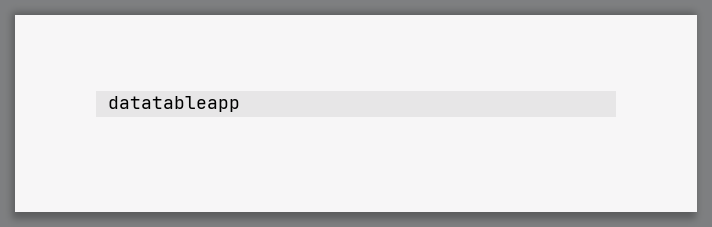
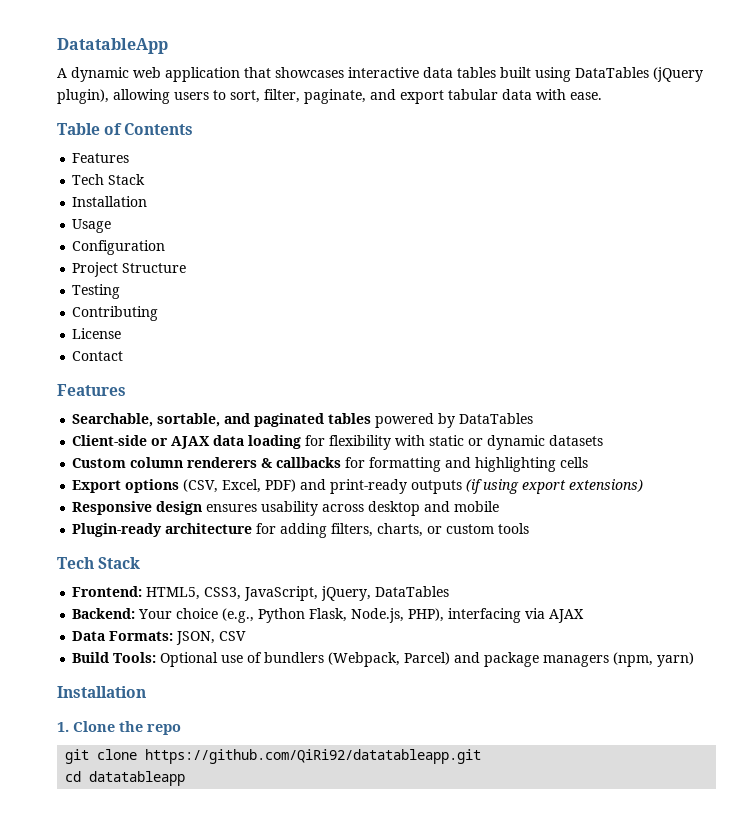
- datatableapp
+ DatatableApp
+ A dynamic web application that showcases interactive data tables built using DataTables (jQuery plugin), allowing users to sort, filter, paginate, and export tabular data with ease.
+ Table of Contents
+ Features
+ Tech Stack
+ Installation
+ Usage
+ Configuration
+ Project Structure
+ Testing
+ Contributing
+ License
+ Contact
+ Features
+ Searchable, sortable, and paginated tables powered by DataTables
+ Client-side or AJAX data loading for flexibility with static or dynamic datasets
+ Custom column renderers & callbacks for formatting and highlighting cells
+ Export options (CSV, Excel, PDF) and print-ready outputs (if using export extensions)
+ Responsive design ensures usability across desktop and mobile
+ Plugin-ready architecture for adding filters, charts, or custom tools
+ Tech Stack
+ Frontend: HTML5, CSS3, JavaScript, jQuery, DataTables
+ Backend: Your choice (e.g., Python Flask, Node.js, PHP), interfacing via AJAX
+ Data Formats: JSON, CSV
+ Build Tools: Optional use of bundlers (Webpack, Parcel) and package managers (npm, yarn)
+ Installation
+ 1. Clone the repo
+ git clone https://github.com/QiRi92/datatableapp.git
+ cd datatableapp

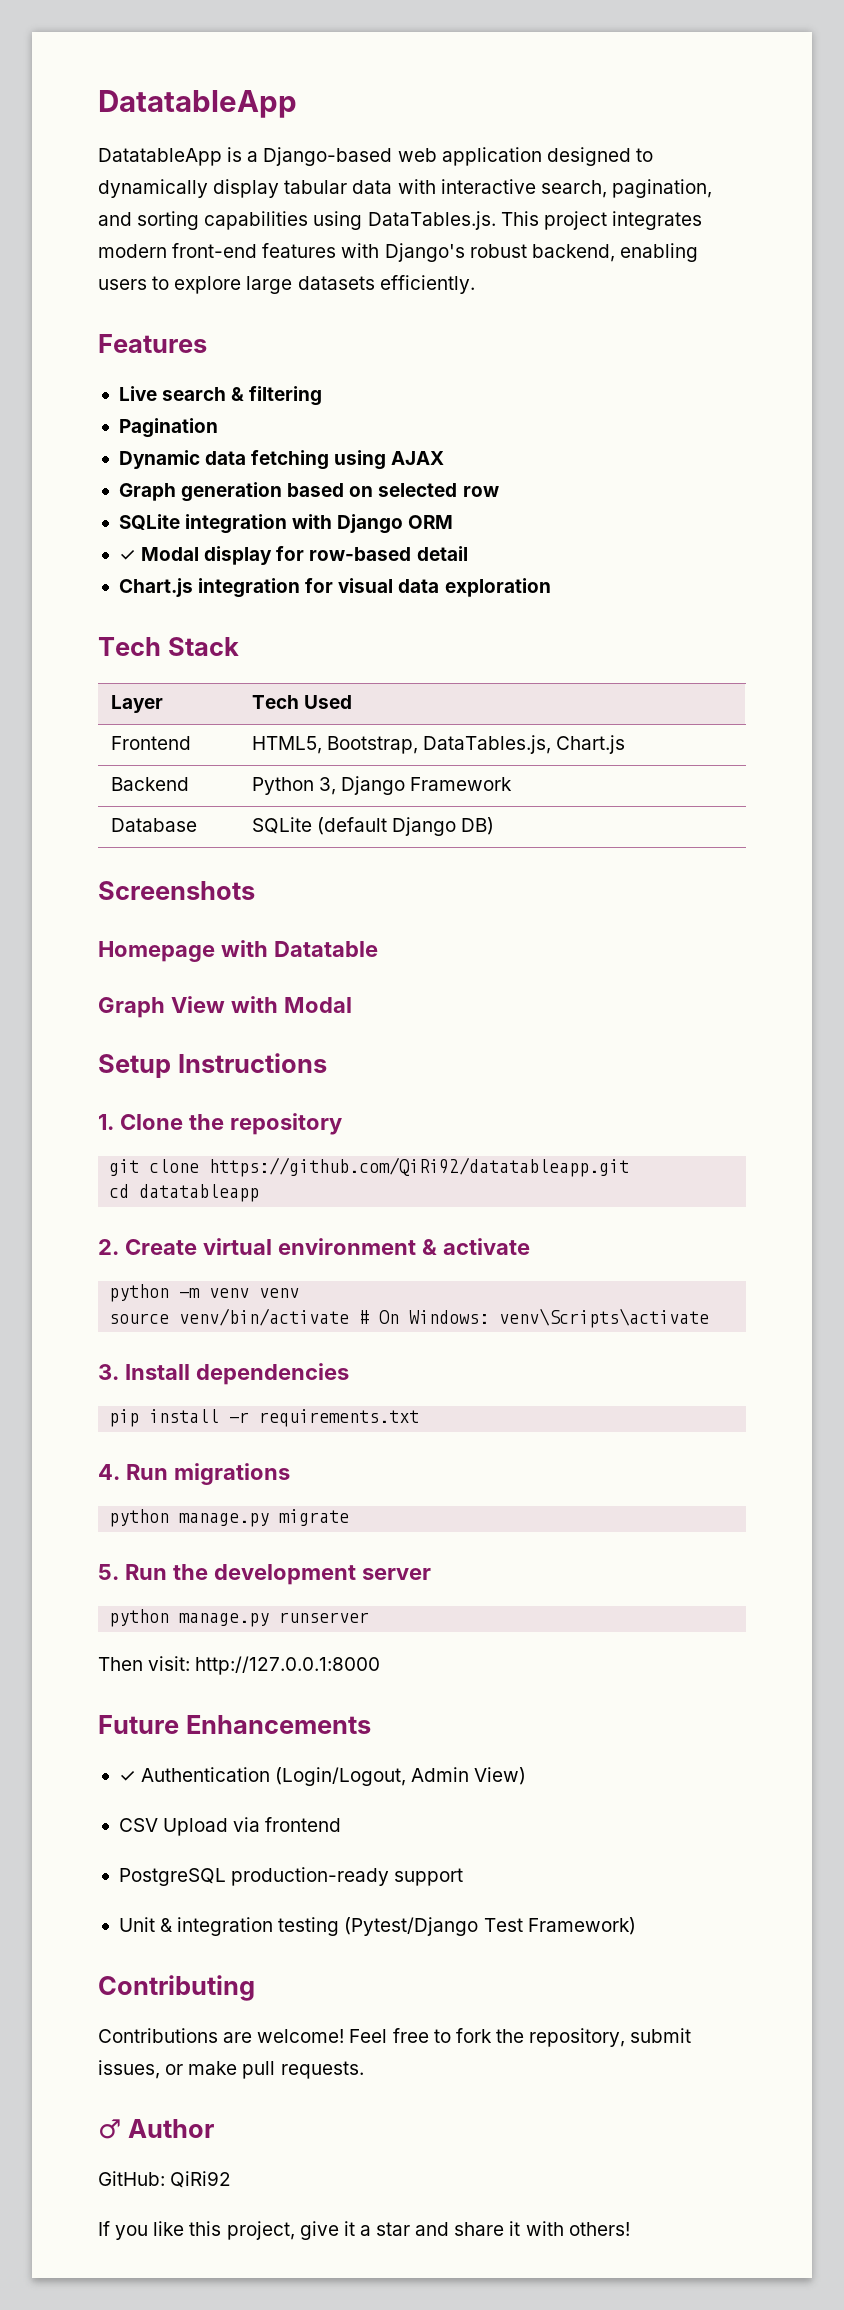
- A dynamic web application that showcases interactive data tables built using DataTables (jQuery plugin), allowing users to sort, filter, paginate, and export tabular data with ease.
- Table of Contents
+ DatatableApp is a Django-based web application designed to dynamically display tabular data with interactive search, pagination, and sorting capabilities using DataTables.js. This project integrates modern front-end features with Django's robust backend, enabling users to explore large datasets efficiently.
  Features
+ Live search & filtering
+ Pagination
+ Dynamic data fetching using AJAX
+ Graph generation based on selected row
+ SQLite integration with Django ORM
+ ✓ Modal display for row-based detail
+ Chart.js integration for visual data exploration
  Tech Stack
- Installation
- Usage
- Configuration
- Project Structure
- Testing
- Contributing
- License
- Contact
- Features
- Searchable, sortable, and paginated tables powered by DataTables
- Client-side or AJAX data loading for flexibility with static or dynamic datasets
- Custom column renderers & callbacks for formatting and highlighting cells
- Export options (CSV, Excel, PDF) and print-ready outputs (if using export extensions)
- Responsive design ensures usability across desktop and mobile
- Plugin-ready architecture for adding filters, charts, or custom tools
- Tech Stack
- Frontend: HTML5, CSS3, JavaScript, jQuery, DataTables
- Backend: Your choice (e.g., Python Flask, Node.js, PHP), interfacing via AJAX
- Data Formats: JSON, CSV
- Build Tools: Optional use of bundlers (Webpack, Parcel) and package managers (npm, yarn)
- Installation
+ Layer | Tech Used
+ Frontend | HTML5, Bootstrap, DataTables.js, Chart.js
+ Backend | Python 3, Django Framework
+ Database | SQLite (default Django DB)
+ Screenshots
+ Homepage with Datatable
+ Graph View with Modal
+ Setup Instructions
- 1. Clone the repo
+ 1. Clone the repository
+ 2. Create virtual environment & activate
+ python -m venv venv
+ source venv/bin/activate # On Windows: venv\Scripts\activate
+ 3. Install dependencies
+ pip install -r requirements.txt
+ 4. Run migrations
+ python manage.py migrate
+ 5. Run the development server
+ python manage.py runserver
+ Then visit: http://127.0.0.1:8000
+ Future Enhancements
+ ✓ Authentication (Login/Logout, Admin View)
+ CSV Upload via frontend
+ PostgreSQL production-ready support
+ Unit & integration testing (Pytest/Django Test Framework)
+ Contributing
+ Contributions are welcome! Feel free to fork the repository, submit issues, or make pull requests.
+ ♂ Author
+ GitHub: QiRi92
+ If you like this project, give it a star and share it with others!

